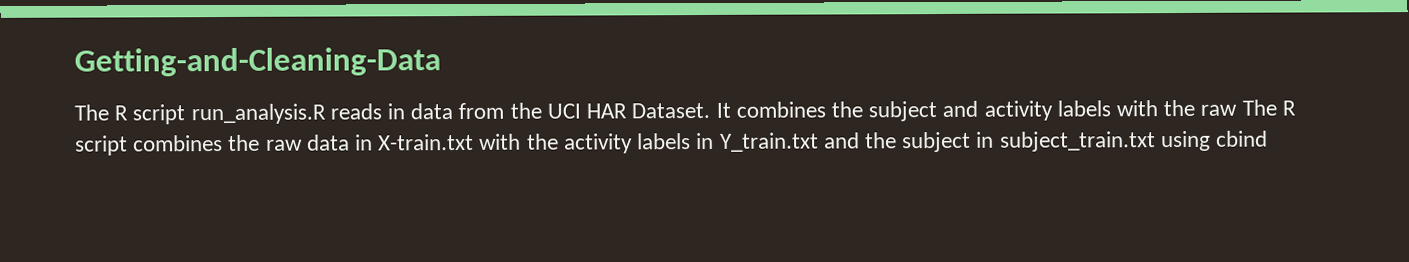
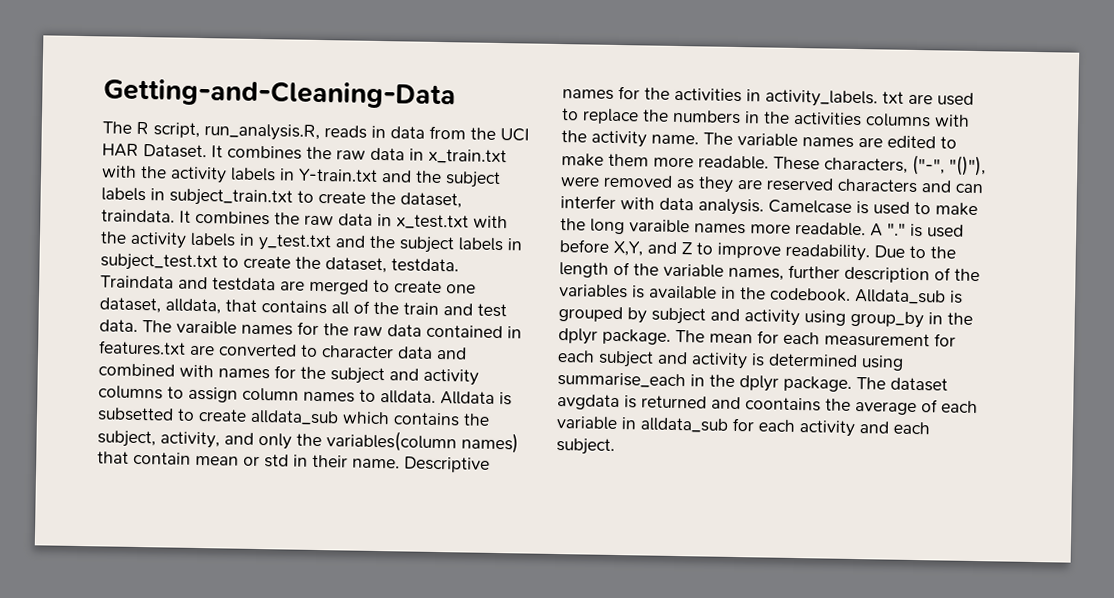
- The R script run_analysis.R reads in data from the UCI HAR Dataset.
+ The R script, run_analysis.R, reads in data from the UCI HAR Dataset.
- It combines the subject and activity labels with the raw The R script combines the raw data in X-train.txt with the activity labels in Y_train.txt and the subject in subject_train.txt using cbind
+ It combines the raw data in x_train.txt with the activity labels in Y-train.txt and the subject labels in subject_train.txt to create the dataset, traindata. It combines the raw data in x_test.txt with the activity labels in y_test.txt and the subject labels in subject_test.txt to create the dataset, testdata. Traindata and testdata are merged to create one dataset, alldata, that contains all of the train and test data. The varaible names for the raw data contained in features.txt are converted to character data and combined with names for the subject and activity columns to assign column names to alldata. Alldata is subsetted to create alldata_sub which contains the subject, activity, and only the variables(column names) that contain mean or std in their name. Descriptive names for the activities in activity_labels. txt are used to replace the numbers in the activities columns with the activity name. The variable names are edited to make them more readable. These characters, ("-", "()"), were removed as they are reserved characters and can interfer with data analysis. Camelcase is used to make the long varaible names more readable. A "." is used before X,Y, and Z to improve readability. Due to the length of the variable names, further description of the variables is available in the codebook. Alldata_sub is grouped by subject and activity using group_by in the dplyr package. The mean for each measurement for each subject and activity is determined using summarise_each in the dplyr package. The dataset avgdata is returned and coontains the average of each variable in alldata_sub for each activity and each subject.

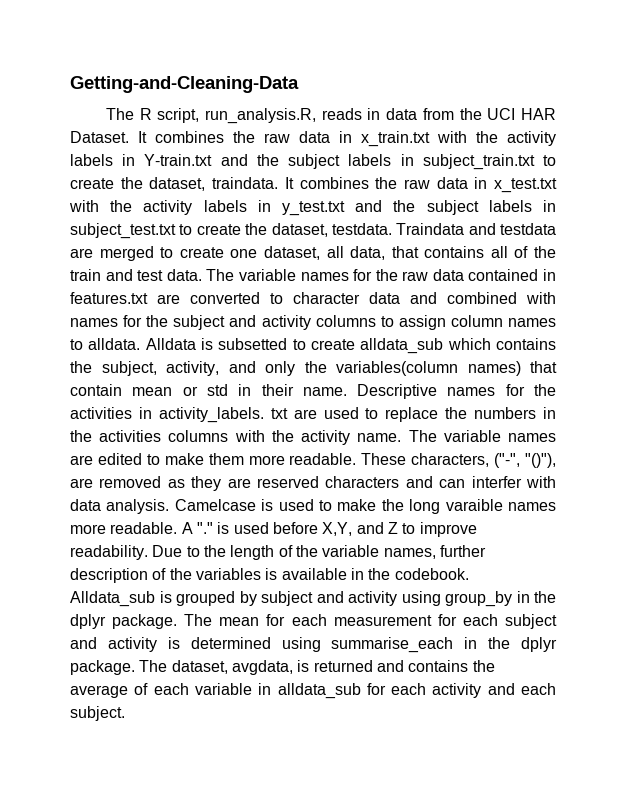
- Traindata and testdata are merged to create one dataset, alldata, that contains all of the train and test data.
+ Traindata and testdata are merged to create one dataset, all data, that contains all of the train and test data.
- The varaible names for the raw data contained in features.txt are converted to character data and combined with names for the subject and activity columns to assign column names to alldata.
+ The variable names for the raw data contained in features.txt are converted to character data and combined with names for the subject and activity columns to assign column names to alldata.
- These characters, ("-", "()"), were removed as they are reserved characters and can interfer with data analysis.
+ These characters, ("-", "()"), are removed as they are reserved characters and can interfer with data analysis.
- The dataset avgdata is returned and coontains the average of each variable in alldata_sub for each activity and each subject.
+ The dataset, avgdata, is returned and contains the average of each variable in alldata_sub for each activity and each subject.

